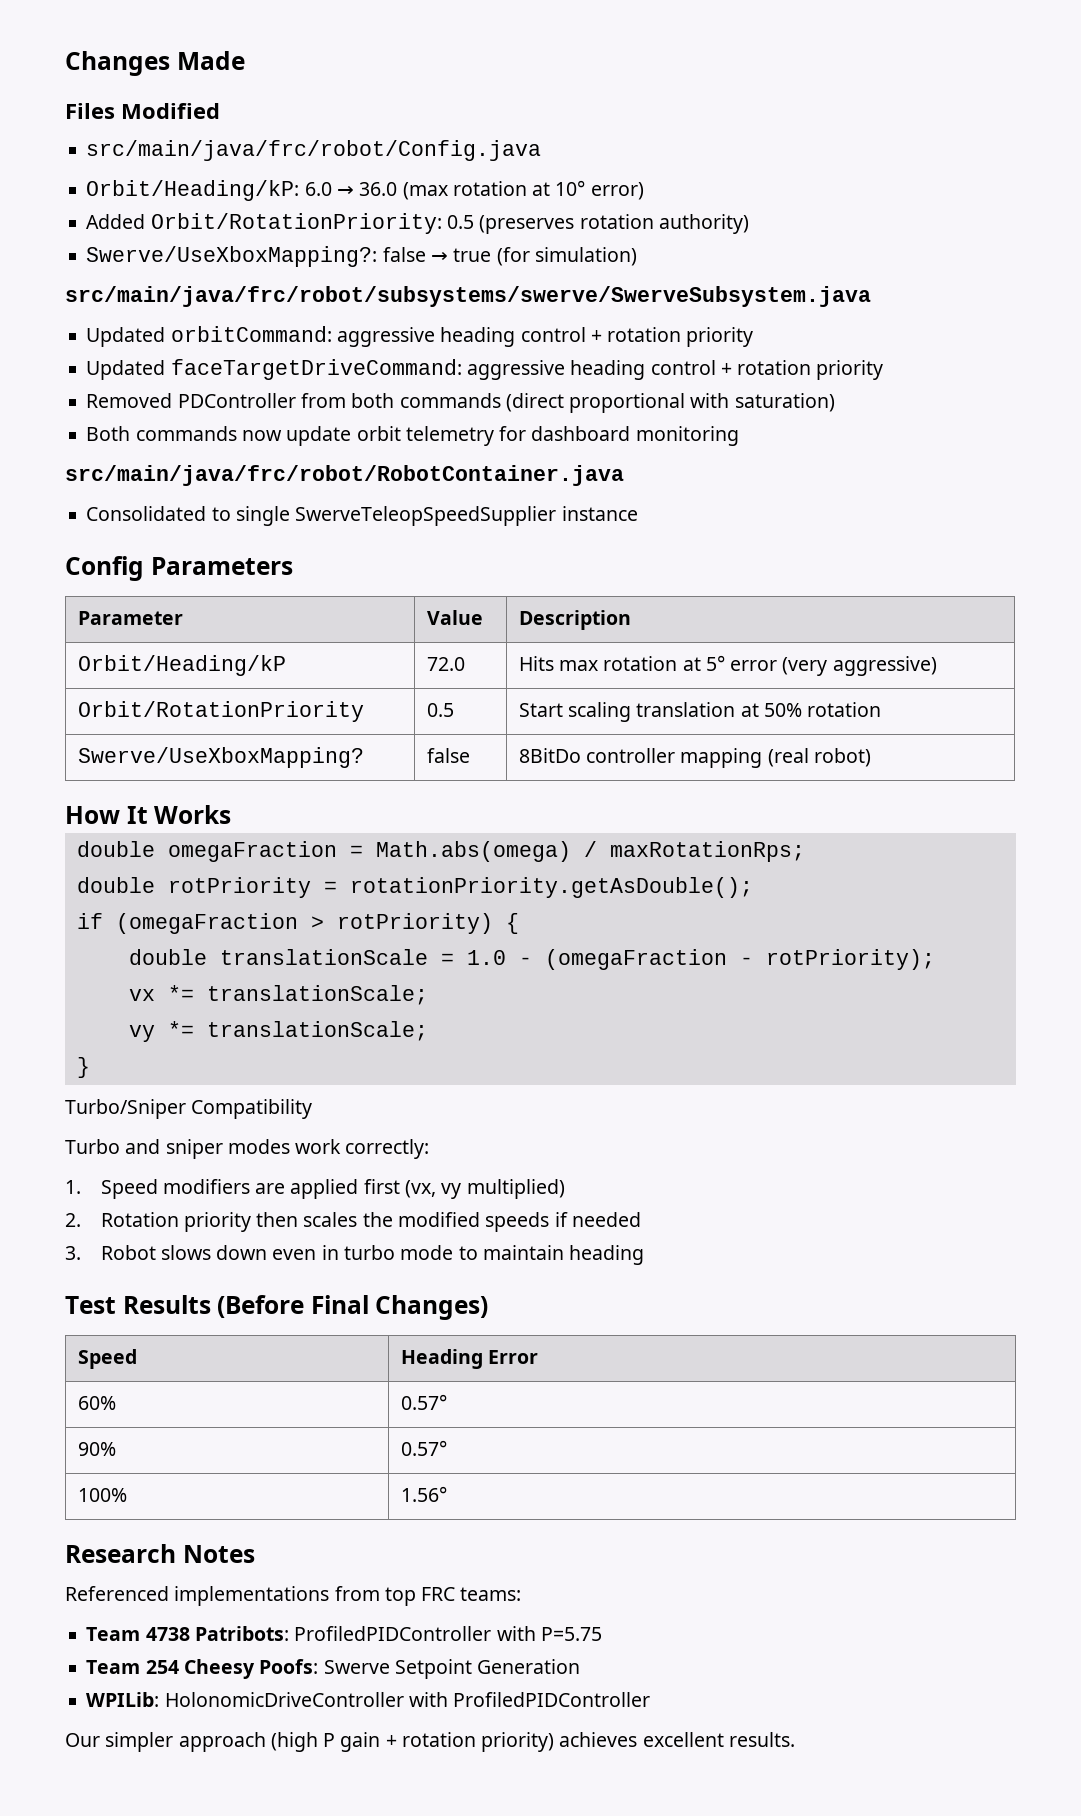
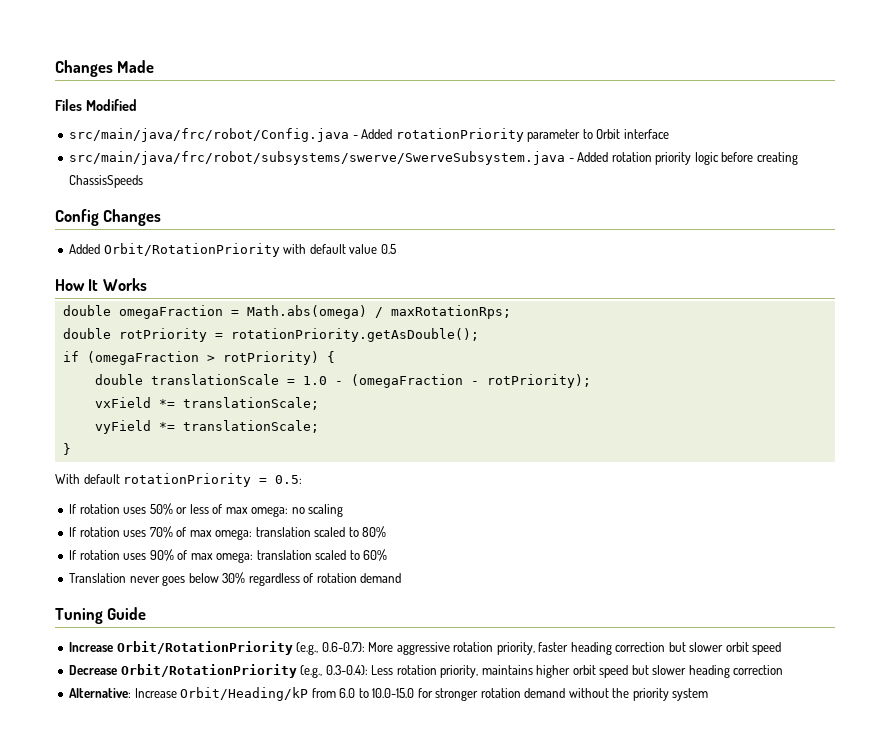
- src/main/java/frc/robot/Config.java
- Orbit/Heading/kP: 6.0 → 36.0 (max rotation at 10° error)
- Added Orbit/RotationPriority: 0.5 (preserves rotation authority)
- Swerve/UseXboxMapping?: false → true (for simulation)
- src/main/java/frc/robot/subsystems/swerve/SwerveSubsystem.java
- Updated orbitCommand: aggressive heading control + rotation priority
- Updated faceTargetDriveCommand: aggressive heading control + rotation priority
- Removed PDController from both commands (direct proportional with saturation)
- Both commands now update orbit telemetry for dashboard monitoring
- src/main/java/frc/robot/RobotContainer.java
- Consolidated to single SwerveTeleopSpeedSupplier instance
- Config Parameters
- Parameter | Value | Description
- Orbit/Heading/kP | 72.0 | Hits max rotation at 5° error (very aggressive)
- Orbit/RotationPriority | 0.5 | Start scaling translation at 50% rotation
- Swerve/UseXboxMapping? | false | 8BitDo controller mapping (real robot)
+ src/main/java/frc/robot/Config.java - Added rotationPriority parameter to Orbit interface
+ src/main/java/frc/robot/subsystems/swerve/SwerveSubsystem.java - Added rotation priority logic before creating ChassisSpeeds
+ Config Changes
+ Added Orbit/RotationPriority with default value 0.5
- vx *= translationScale;
- vy *= translationScale;
+ vxField *= translationScale;
+ vyField *= translationScale;
- Turbo/Sniper Compatibility
- Turbo and sniper modes work correctly:
- 1. Speed modifiers are applied first (vx, vy multiplied)
- 2. Rotation priority then scales the modified speeds if needed
- 3. Robot slows down even in turbo mode to maintain heading
- Test Results (Before Final Changes)
- Speed | Heading Error
- 60% | 0.57°
- 90% | 0.57°
- 100% | 1.56°
- Research Notes
- Referenced implementations from top FRC teams:
- Team 4738 Patribots: ProfiledPIDController with P=5.75
- Team 254 Cheesy Poofs: Swerve Setpoint Generation
- WPILib: HolonomicDriveController with ProfiledPIDController
- Our simpler approach (high P gain + rotation priority) achieves excellent results.
+ With default rotationPriority = 0.5:
+ If rotation uses 50% or less of max omega: no scaling
+ If rotation uses 70% of max omega: translation scaled to 80%
+ If rotation uses 90% of max omega: translation scaled to 60%
+ Translation never goes below 30% regardless of rotation demand
+ Tuning Guide
+ Increase Orbit/RotationPriority (e.g., 0.6-0.7): More aggressive rotation priority, faster heading correction but slower orbit speed
+ Decrease Orbit/RotationPriority (e.g., 0.3-0.4): Less rotation priority, maintains higher orbit speed but slower heading correction
+ Alternative: Increase Orbit/Heading/kP from 6.0 to 10.0-15.0 for stronger rotation demand without the priority system

